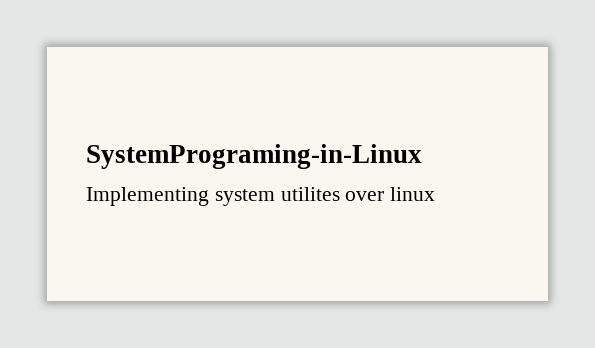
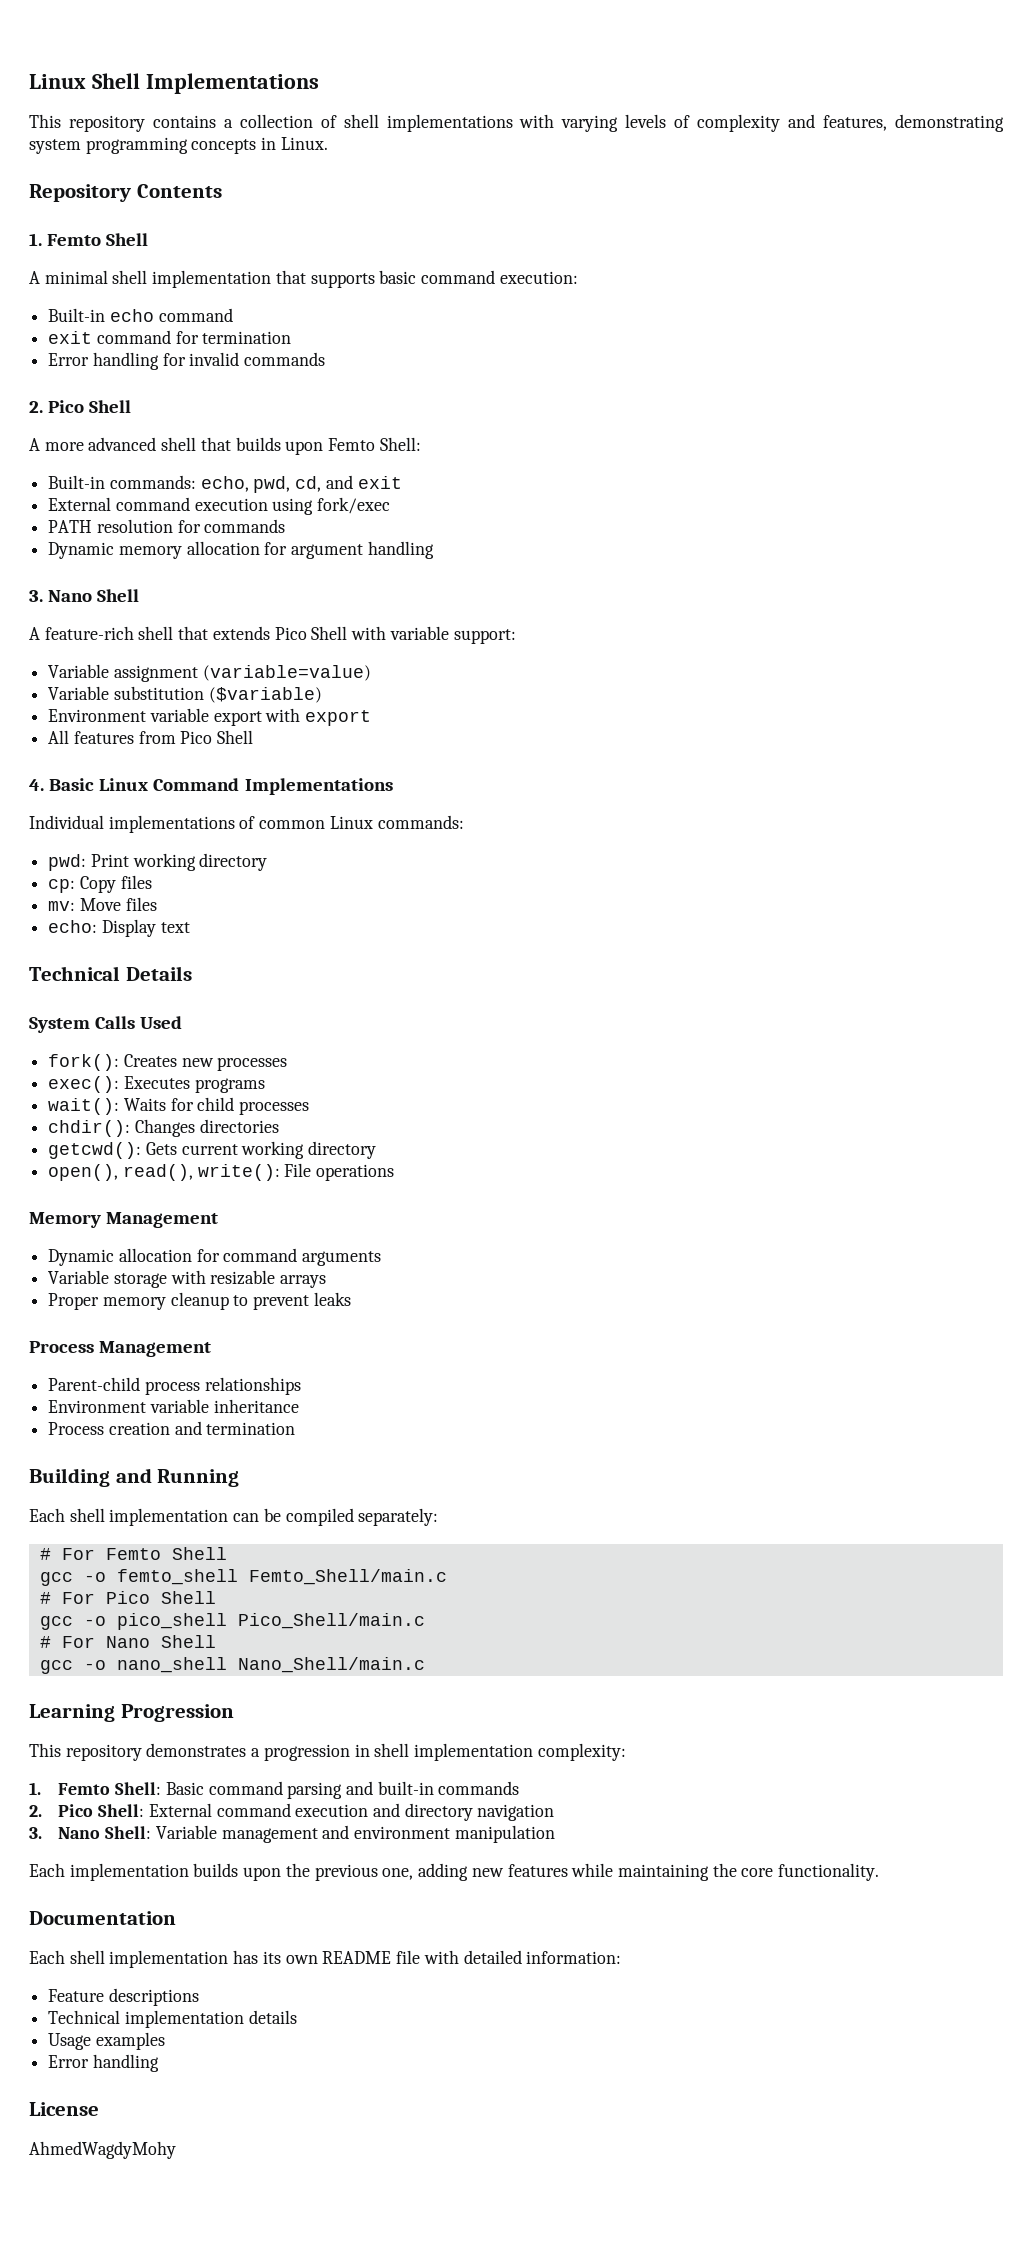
- SystemPrograming-in-Linux
- Implementing system utilites over linux
+ Linux Shell Implementations
+ This repository contains a collection of shell implementations with varying levels of complexity and features, demonstrating system programming concepts in Linux.
+ Repository Contents
+ 1. Femto Shell
+ A minimal shell implementation that supports basic command execution:
+ Built-in echo command
+ exit command for termination
+ Error handling for invalid commands
+ 2. Pico Shell
+ A more advanced shell that builds upon Femto Shell:
+ Built-in commands: echo, pwd, cd, and exit
+ External command execution using fork/exec
+ PATH resolution for commands
+ Dynamic memory allocation for argument handling
+ 3. Nano Shell
+ A feature-rich shell that extends Pico Shell with variable support:
+ Variable assignment (variable=value)
+ Variable substitution ($variable)
+ Environment variable export with export
+ All features from Pico Shell
+ 4. Basic Linux Command Implementations
+ Individual implementations of common Linux commands:
+ pwd: Print working directory
+ cp: Copy files
+ mv: Move files
+ echo: Display text
+ Technical Details
+ System Calls Used
+ fork(): Creates new processes
+ exec(): Executes programs
+ wait(): Waits for child processes
+ chdir(): Changes directories
+ getcwd(): Gets current working directory
+ open(), read(), write(): File operations
+ Memory Management
+ Dynamic allocation for command arguments
+ Variable storage with resizable arrays
+ Proper memory cleanup to prevent leaks
+ Process Management
+ Parent-child process relationships
+ Environment variable inheritance
+ Process creation and termination
+ Building and Running
+ Each shell implementation can be compiled separately:
+ # For Femto Shell
+ gcc -o femto_shell Femto_Shell/main.c
+ # For Pico Shell
+ gcc -o pico_shell Pico_Shell/main.c
+ # For Nano Shell
+ gcc -o nano_shell Nano_Shell/main.c
+ Learning Progression
+ This repository demonstrates a progression in shell implementation complexity:
+ 1. Femto Shell: Basic command parsing and built-in commands
+ 2. Pico Shell: External command execution and directory navigation
+ 3. Nano Shell: Variable management and environment manipulation
+ Each implementation builds upon the previous one, adding new features while maintaining the core functionality.
+ Documentation
+ Each shell implementation has its own README file with detailed information:
+ Feature descriptions
+ Technical implementation details
+ Usage examples
+ Error handling
+ License
+ AhmedWagdyMohy

